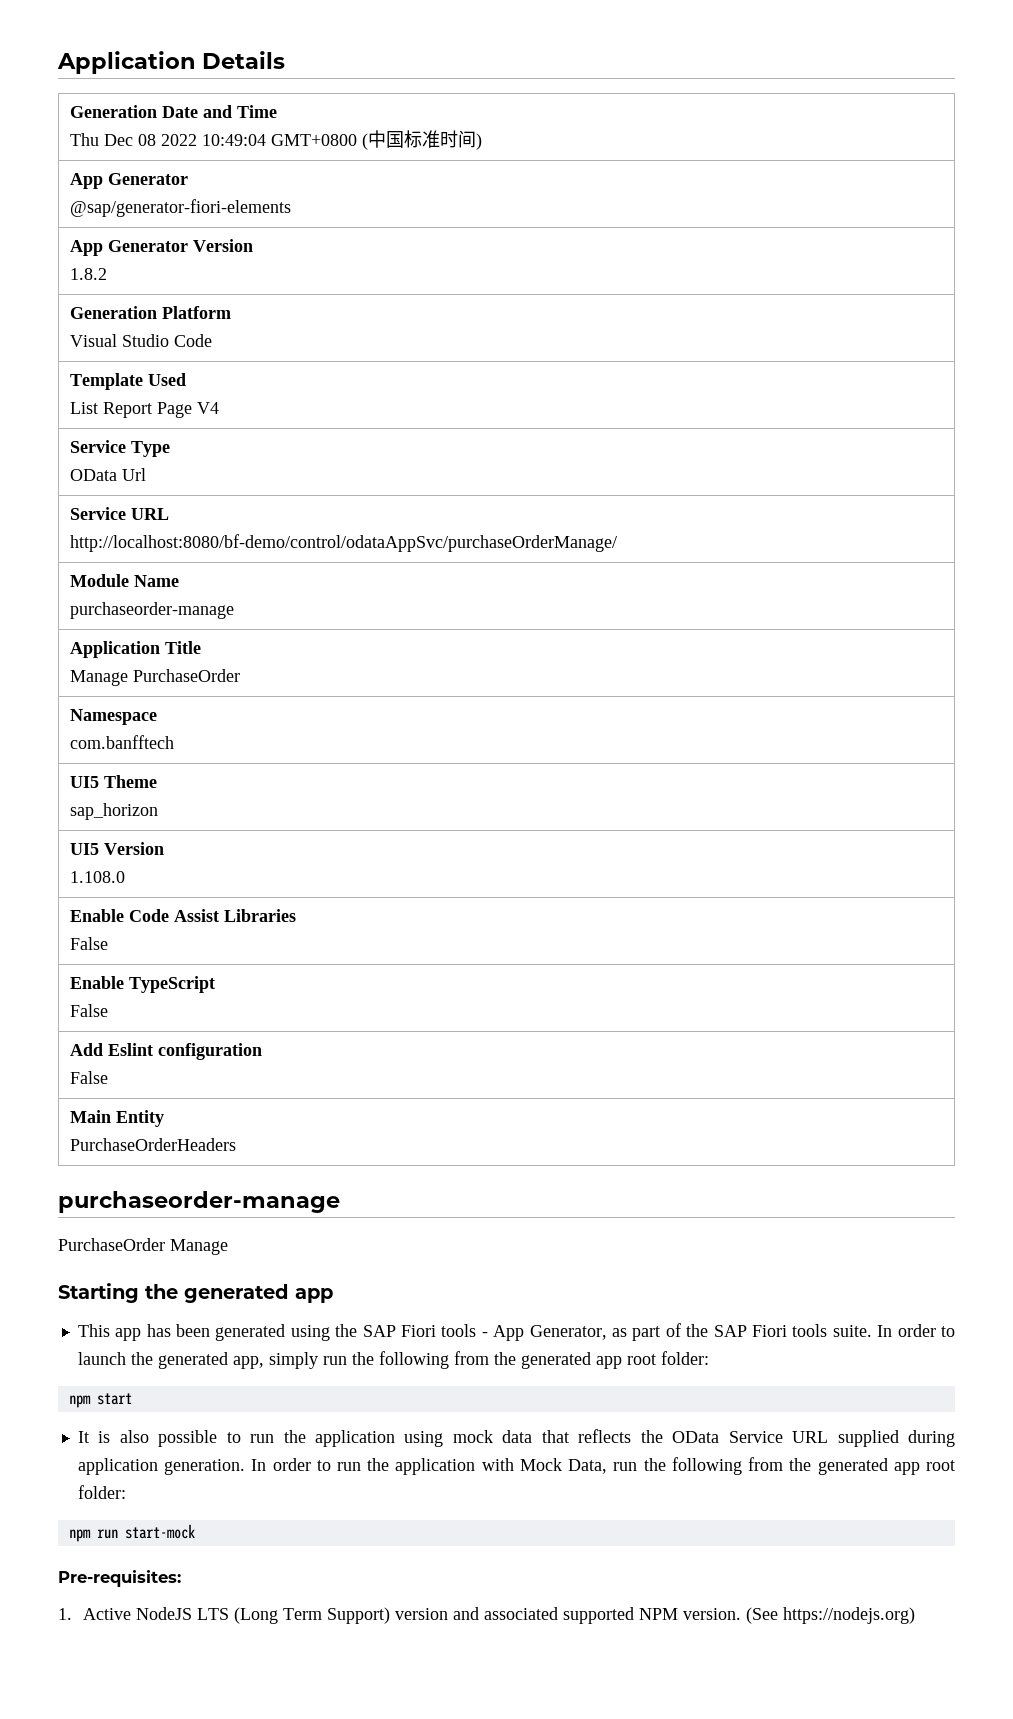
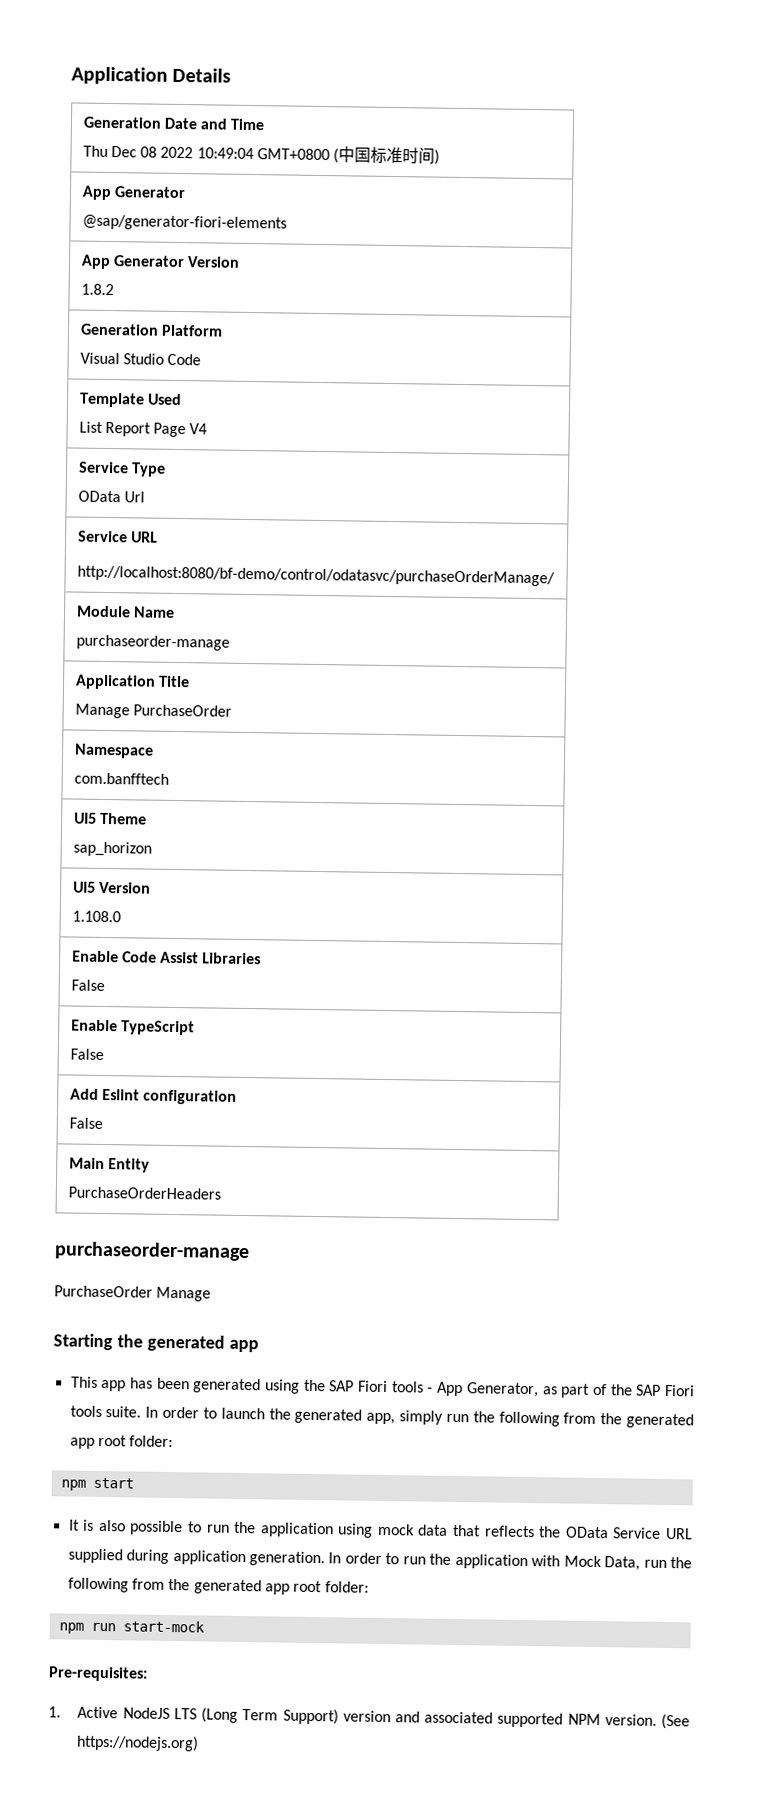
  Service Type
  OData Url
  Service URL
- http://localhost:8080/bf-demo/control/odataAppSvc/purchaseOrderManage/
+ http://localhost:8080/bf-demo/control/odatasvc/purchaseOrderManage/

